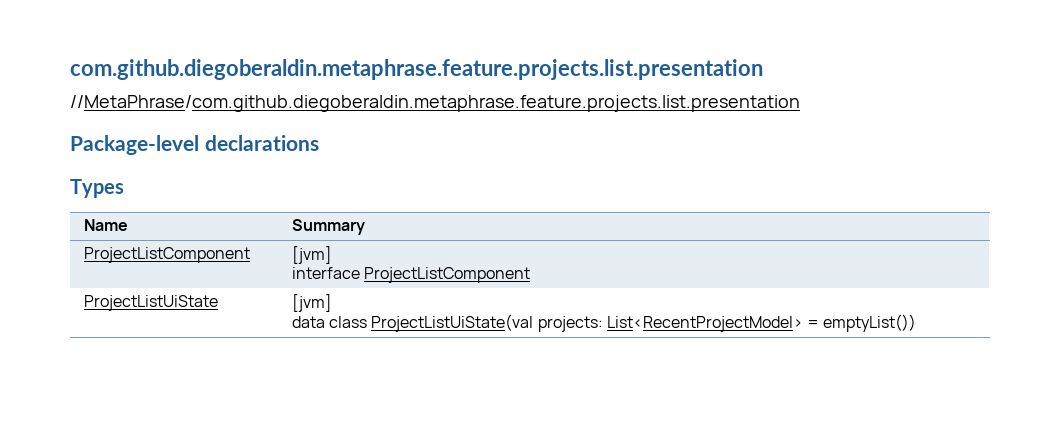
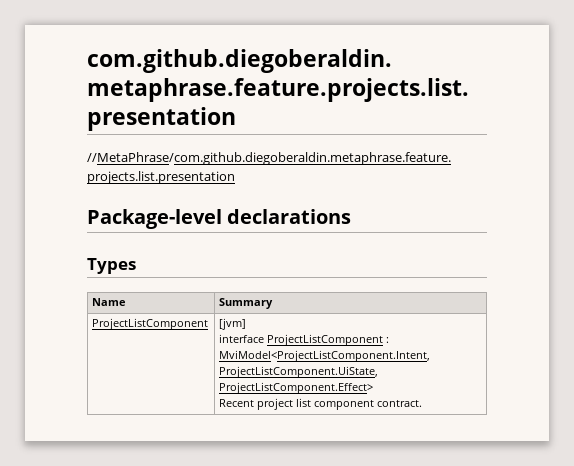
  ProjectListComponent | [jvm]
- interface ProjectListComponent
- ProjectListUiState | [jvm]
- data class ProjectListUiState(val projects: List<RecentProjectModel> = emptyList())
+ interface ProjectListComponent : MviModel<ProjectListComponent.Intent, ProjectListComponent.UiState, ProjectListComponent.Effect>
+ Recent project list component contract.

